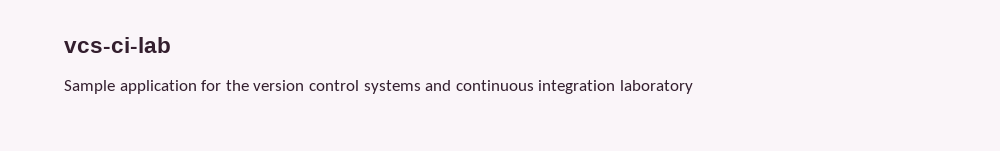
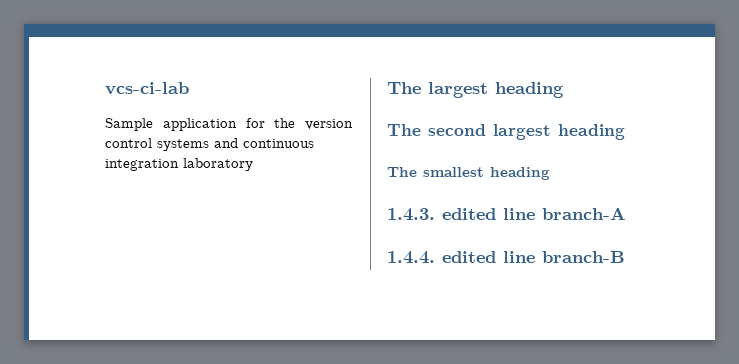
+ The largest heading
+ The second largest heading
+ The smallest heading
+ 1.4.3. edited line branch-A
+ 1.4.4. edited line branch-B

